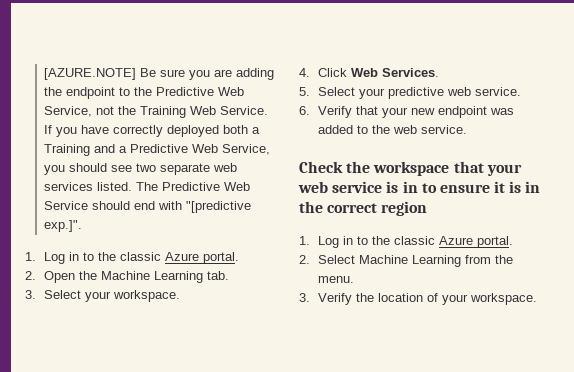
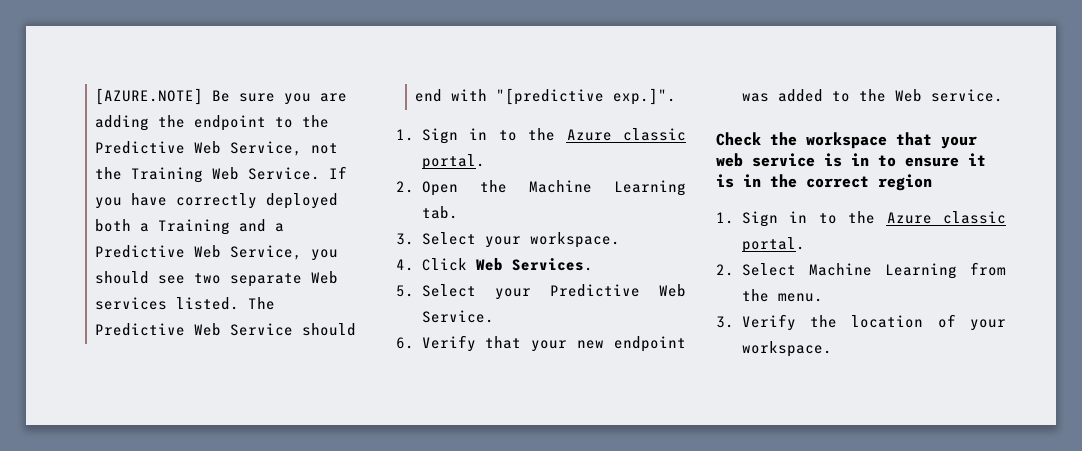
- If you have correctly deployed both a Training and a Predictive Web Service, you should see two separate web services listed.
+ If you have correctly deployed both a Training and a Predictive Web Service, you should see two separate Web services listed.
  The Predictive Web Service should end with "[predictive exp.]".
- 1. Log in to the classic Azure portal.
+ 1. Sign in to the Azure classic portal.
- 5. Select your predictive web service.
+ 5. Select your Predictive Web Service.
- 6. Verify that your new endpoint was added to the web service.
+ 6. Verify that your new endpoint was added to the Web service.
  Check the workspace that your web service is in to ensure it is in the correct region
- 1. Log in to the classic Azure portal.
+ 1. Sign in to the Azure classic portal.

